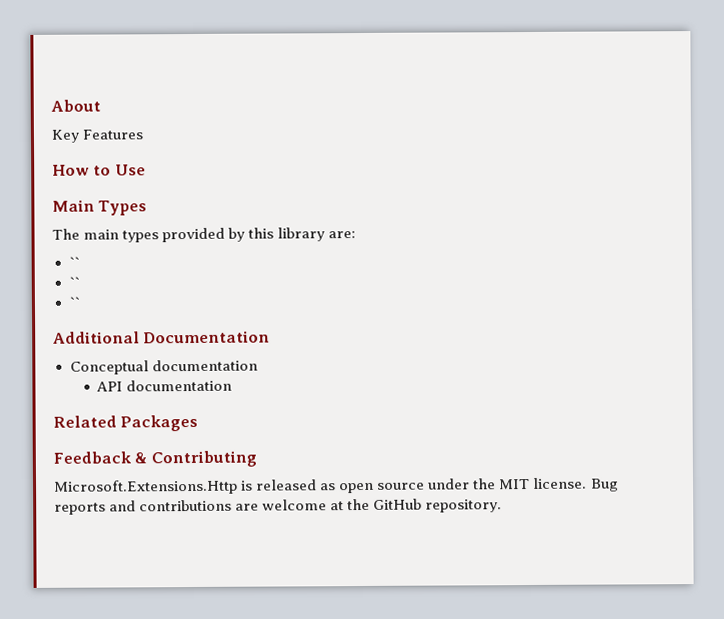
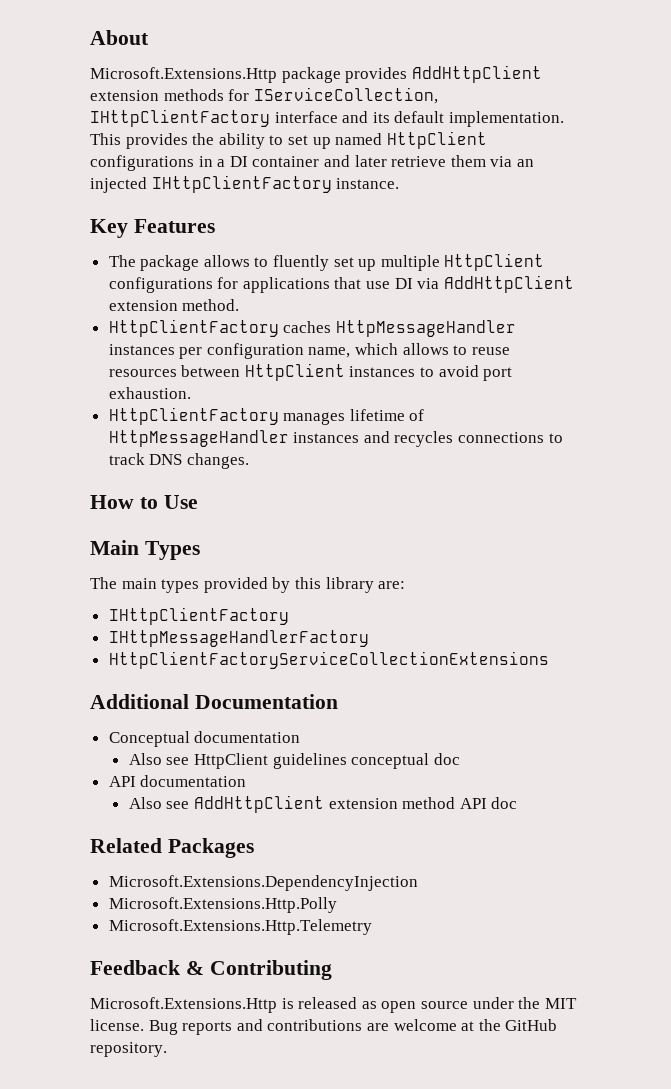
+ Microsoft.Extensions.Http package provides AddHttpClient extension methods for IServiceCollection, IHttpClientFactory interface and its default implementation. This provides the ability to set up named HttpClient configurations in a DI container and later retrieve them via an injected IHttpClientFactory instance.
  Key Features
+ The package allows to fluently set up multiple HttpClient configurations for applications that use DI via AddHttpClient extension method.
+ HttpClientFactory caches HttpMessageHandler instances per configuration name, which allows to reuse resources between HttpClient instances to avoid port exhaustion.
+ HttpClientFactory manages lifetime of HttpMessageHandler instances and recycles connections to track DNS changes.
  The main types provided by this library are:
- ``
- ``
- ``
+ IHttpClientFactory
+ IHttpMessageHandlerFactory
+ HttpClientFactoryServiceCollectionExtensions
+ Also see HttpClient guidelines conceptual doc
  API documentation
+ Also see AddHttpClient extension method API doc
+ Microsoft.Extensions.DependencyInjection
+ Microsoft.Extensions.Http.Polly
+ Microsoft.Extensions.Http.Telemetry

